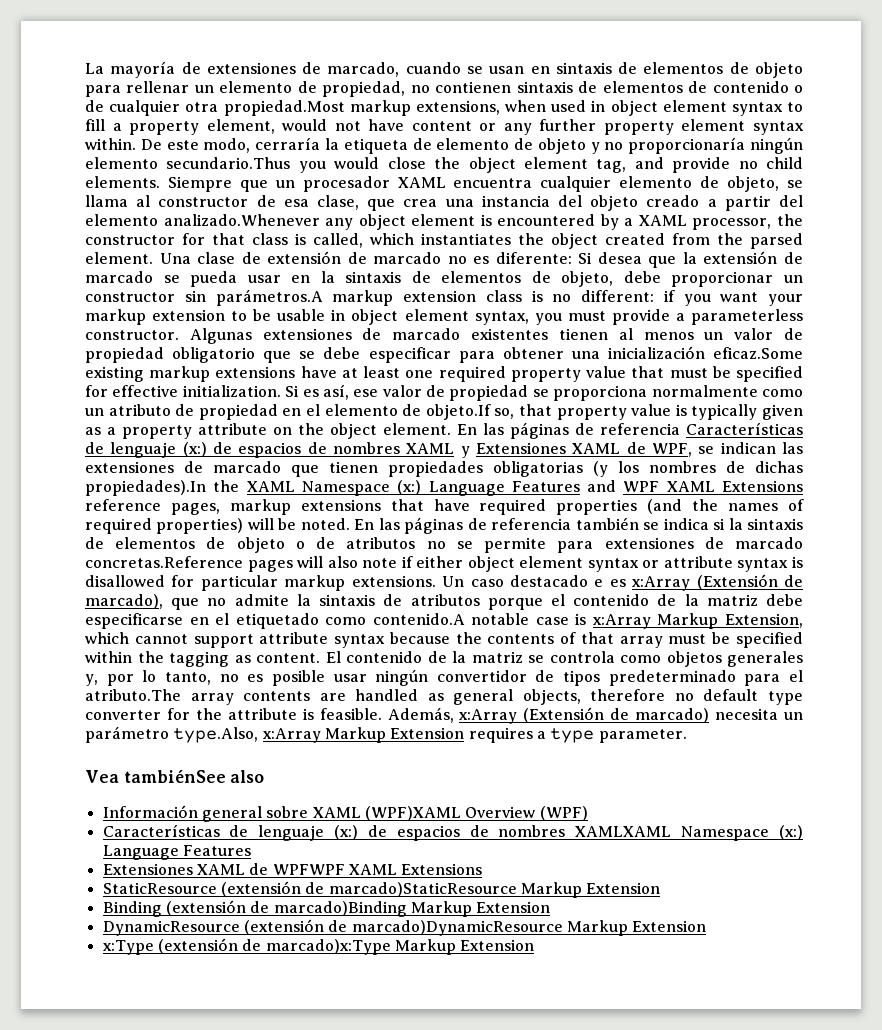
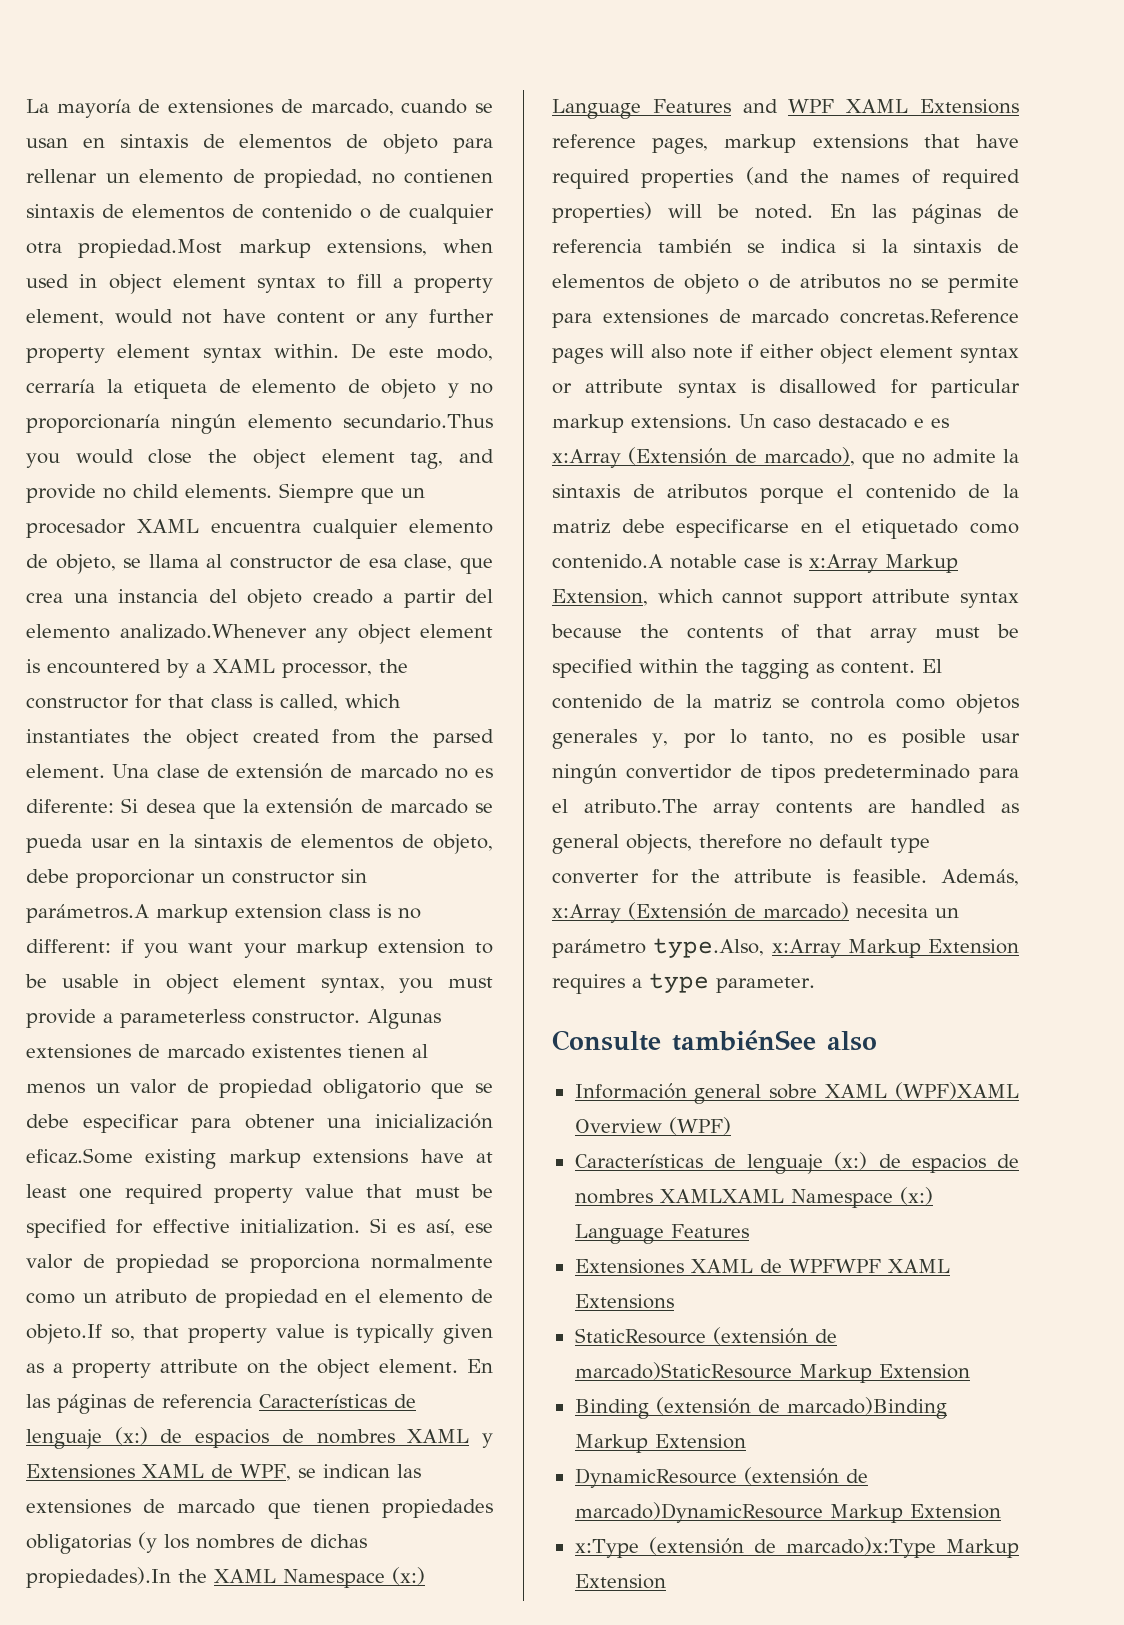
- Vea tambiénSee also
+ Consulte tambiénSee also

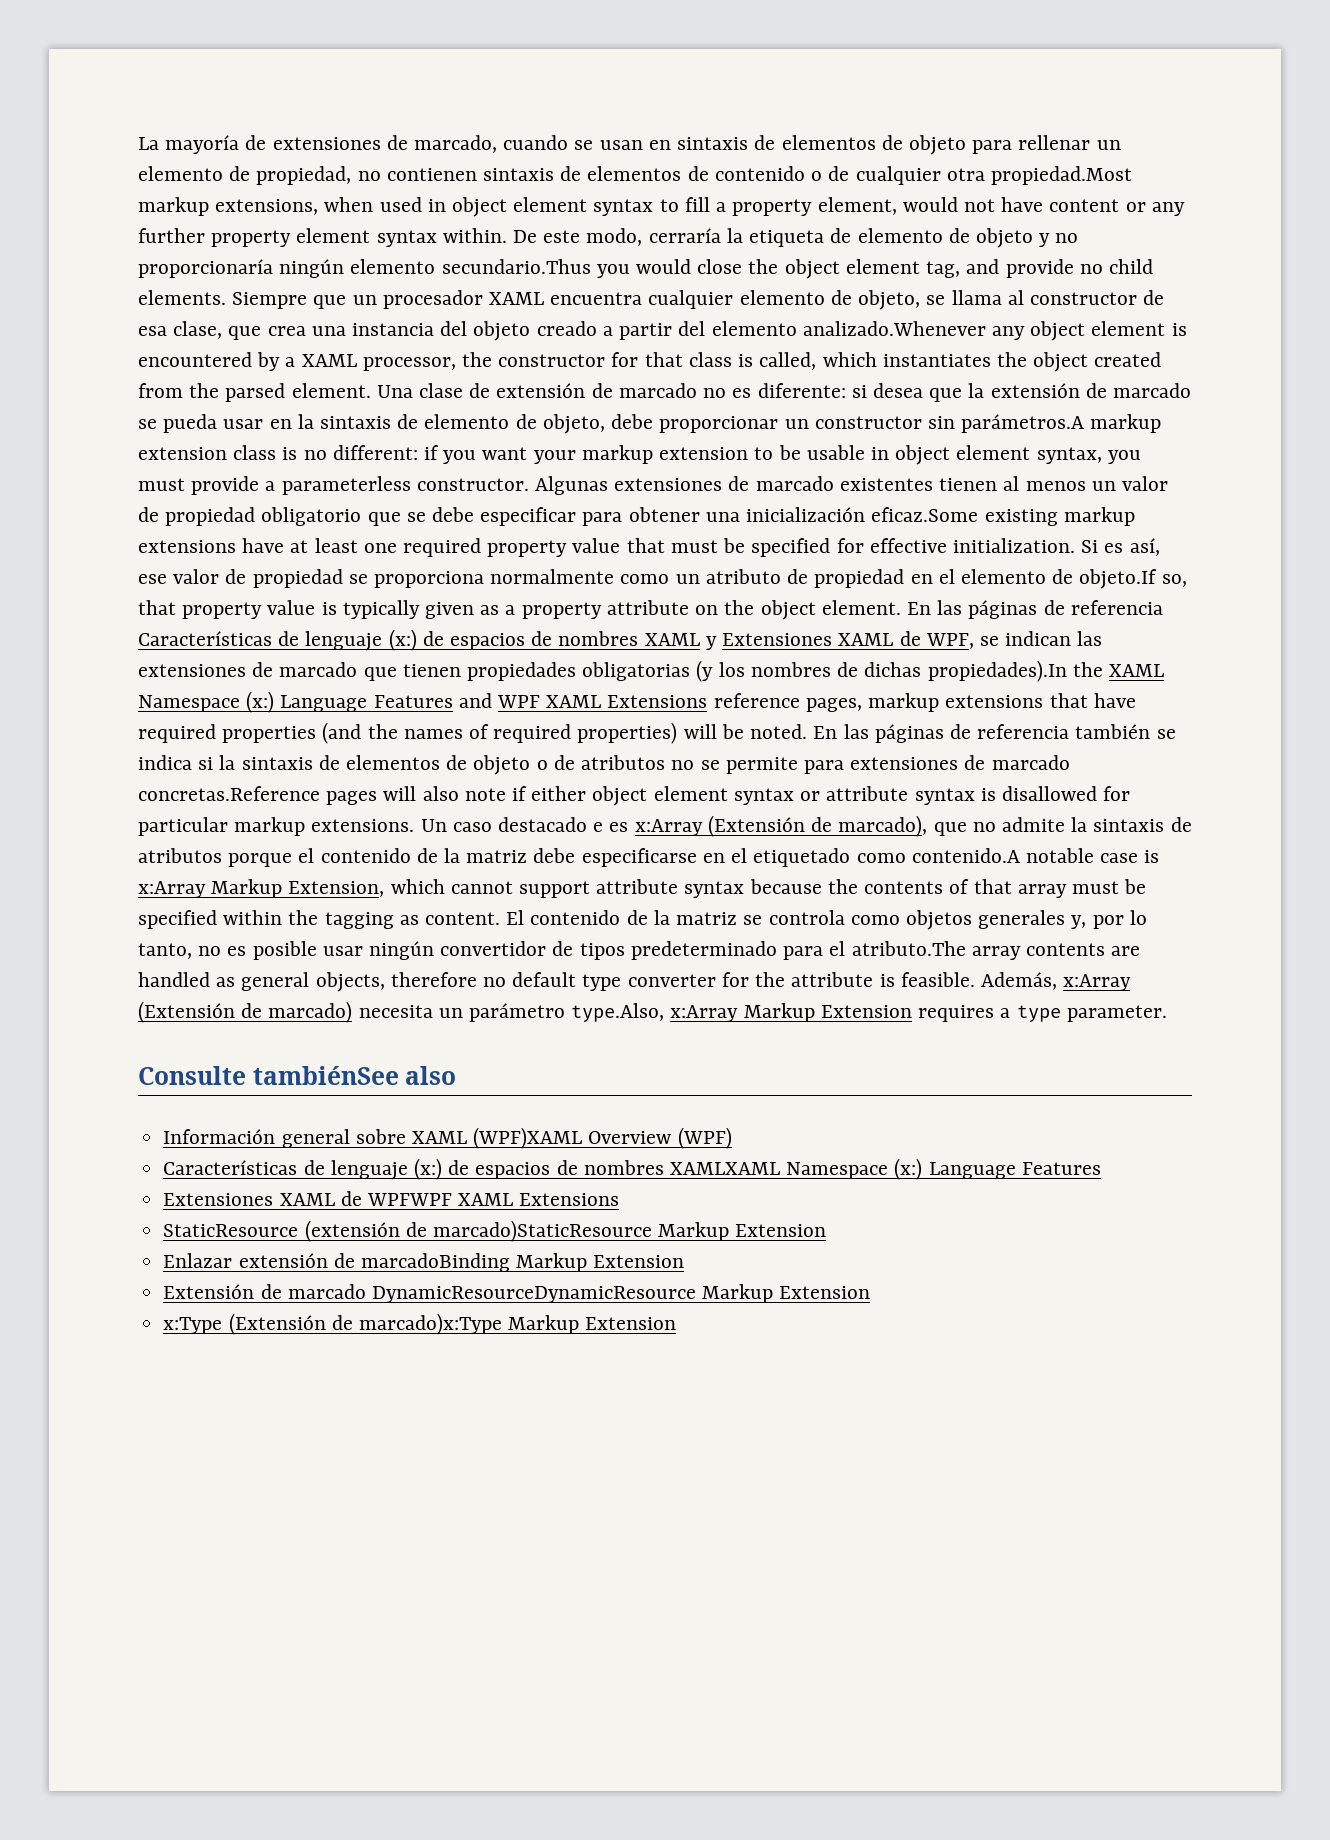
- Una clase de extensión de marcado no es diferente: Si desea que la extensión de marcado se pueda usar en la sintaxis de elementos de objeto, debe proporcionar un constructor sin parámetros.A markup extension class is no different: if you want your markup extension to be usable in object element syntax, you must provide a parameterless constructor.
+ Una clase de extensión de marcado no es diferente: si desea que la extensión de marcado se pueda usar en la sintaxis de elemento de objeto, debe proporcionar un constructor sin parámetros.A markup extension class is no different: if you want your markup extension to be usable in object element syntax, you must provide a parameterless constructor.
- Binding (extensión de marcado)Binding Markup Extension
- DynamicResource (extensión de marcado)DynamicResource Markup Extension
+ Enlazar extensión de marcadoBinding Markup Extension
+ Extensión de marcado DynamicResourceDynamicResource Markup Extension
- x:Type (extensión de marcado)x:Type Markup Extension
+ x:Type (Extensión de marcado)x:Type Markup Extension

